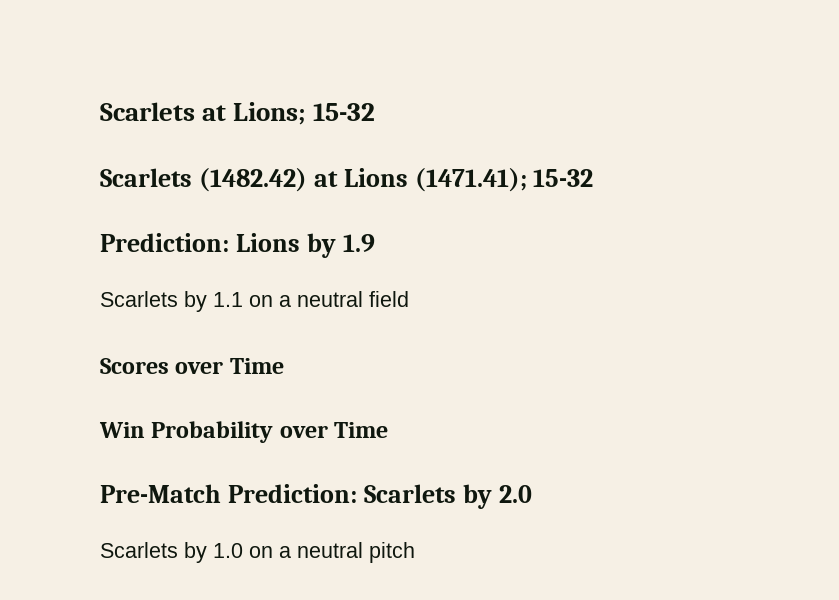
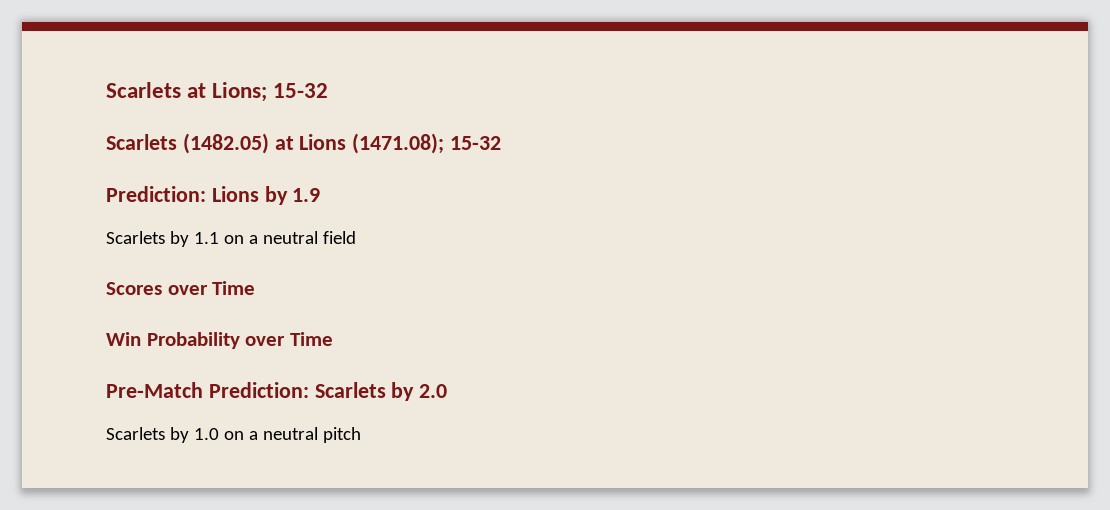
- Scarlets (1482.42) at Lions (1471.41); 15-32
+ Scarlets (1482.05) at Lions (1471.08); 15-32

